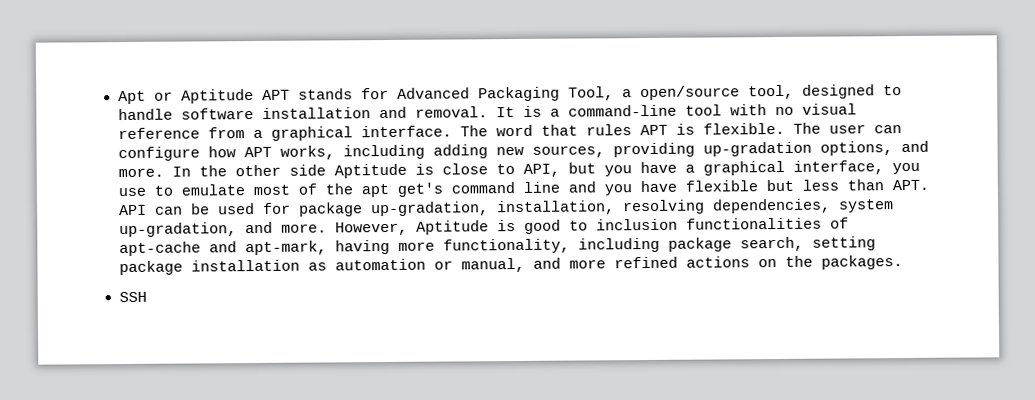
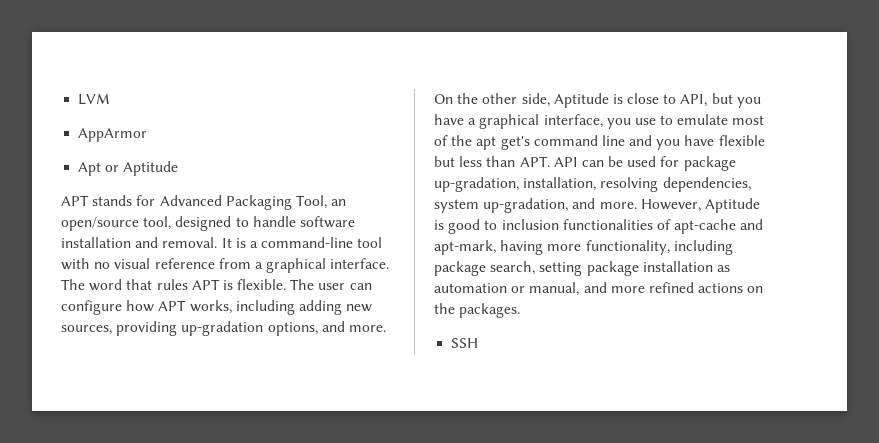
+ LVM
+ AppArmor
- Apt or Aptitude APT stands for Advanced Packaging Tool, a open/source tool, designed to handle software installation and removal.
+ Apt or Aptitude
+ APT stands for Advanced Packaging Tool, an open/source tool, designed to handle software installation and removal.
- In the other side Aptitude is close to API, but you have a graphical interface, you use to emulate most of the apt get's command line and you have flexible but less than APT. API can be used for package up-gradation, installation, resolving dependencies, system up-gradation, and more.
+ On the other side, Aptitude is close to API, but you have a graphical interface, you use to emulate most of the apt get's command line and you have flexible but less than APT. API can be used for package up-gradation, installation, resolving dependencies, system up-gradation, and more.

